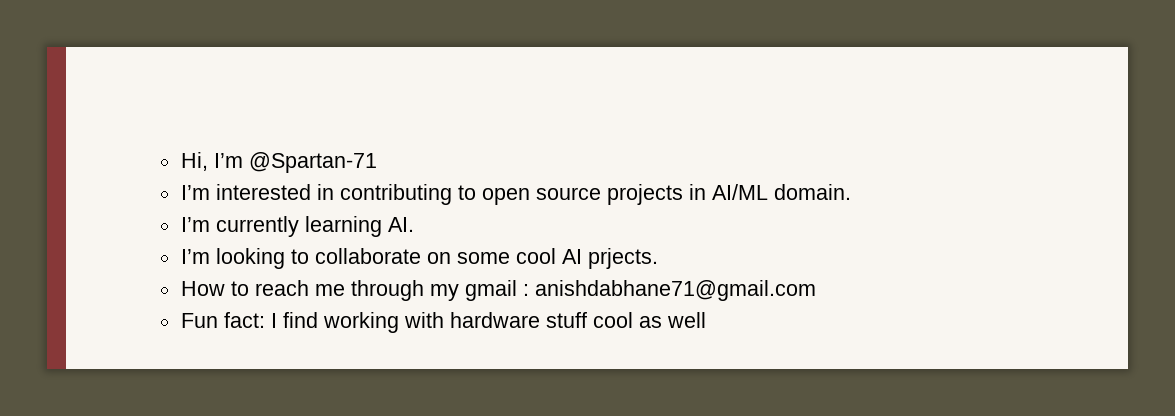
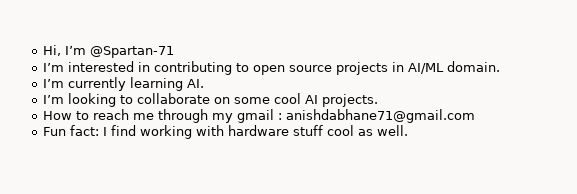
- I’m looking to collaborate on some cool AI prjects.
+ I’m looking to collaborate on some cool AI projects.
- Fun fact: I find working with hardware stuff cool as well
+ Fun fact: I find working with hardware stuff cool as well.

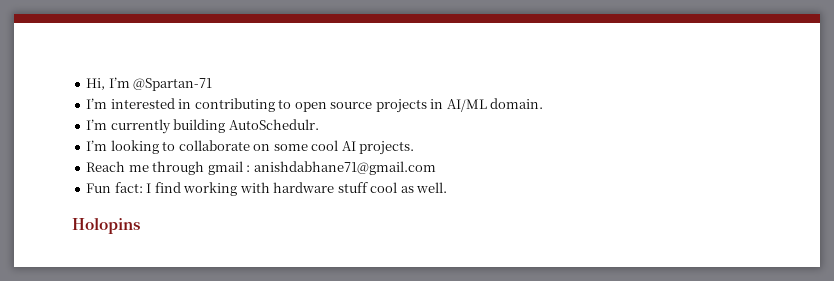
- I’m currently learning AI.
+ I’m currently building AutoSchedulr.
- How to reach me through my gmail : anishdabhane71@gmail.com
+ Reach me through gmail : anishdabhane71@gmail.com
+ Holopins

